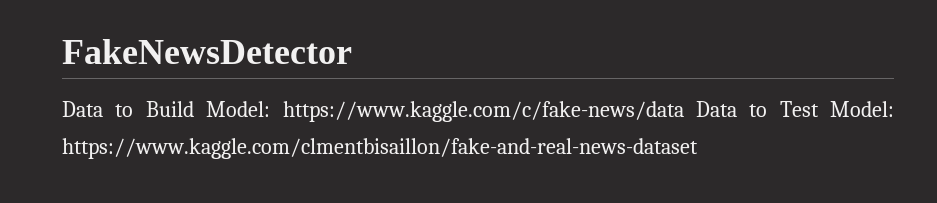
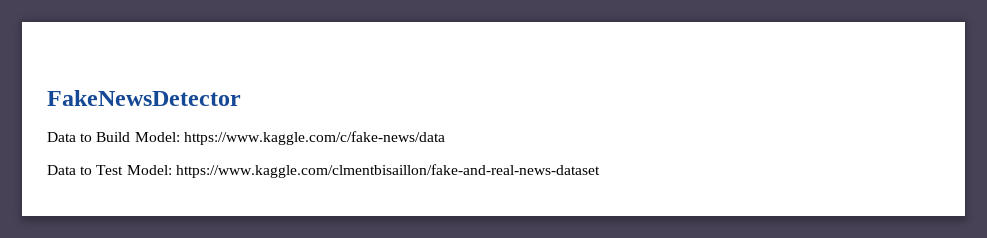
- Data to Build Model: https://www.kaggle.com/c/fake-news/data Data to Test Model: https://www.kaggle.com/clmentbisaillon/fake-and-real-news-dataset
+ Data to Build Model: https://www.kaggle.com/c/fake-news/data
+ Data to Test Model: https://www.kaggle.com/clmentbisaillon/fake-and-real-news-dataset

